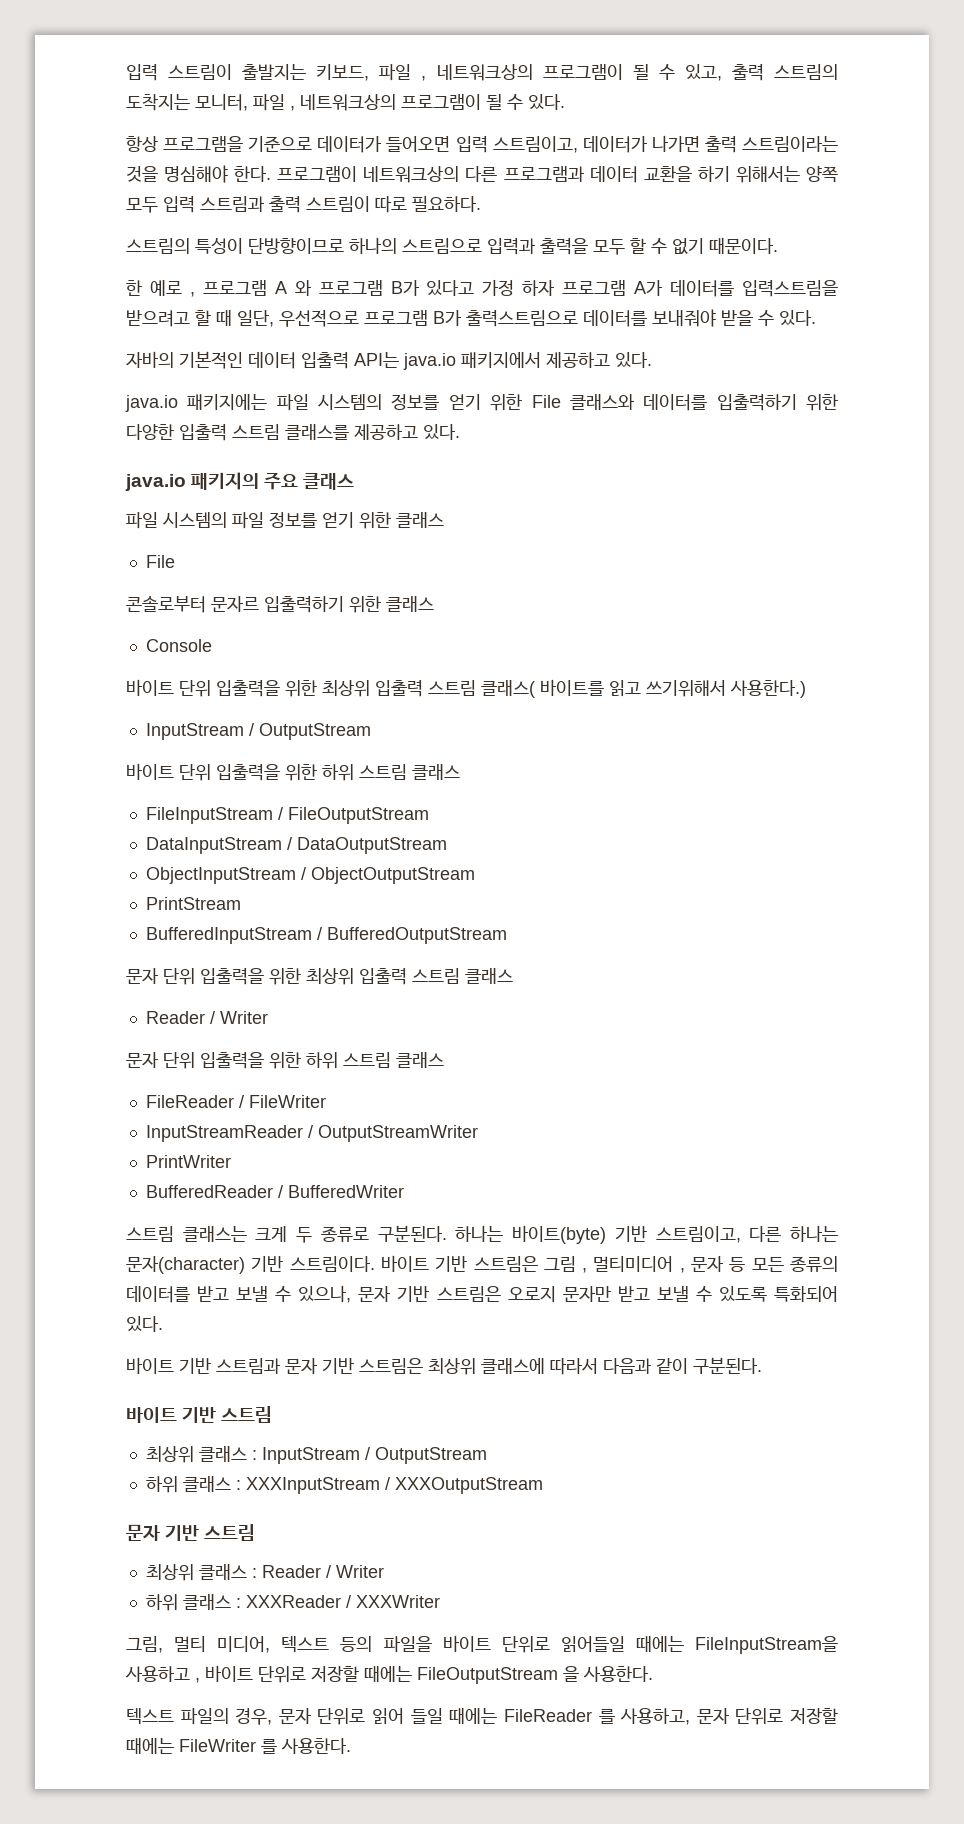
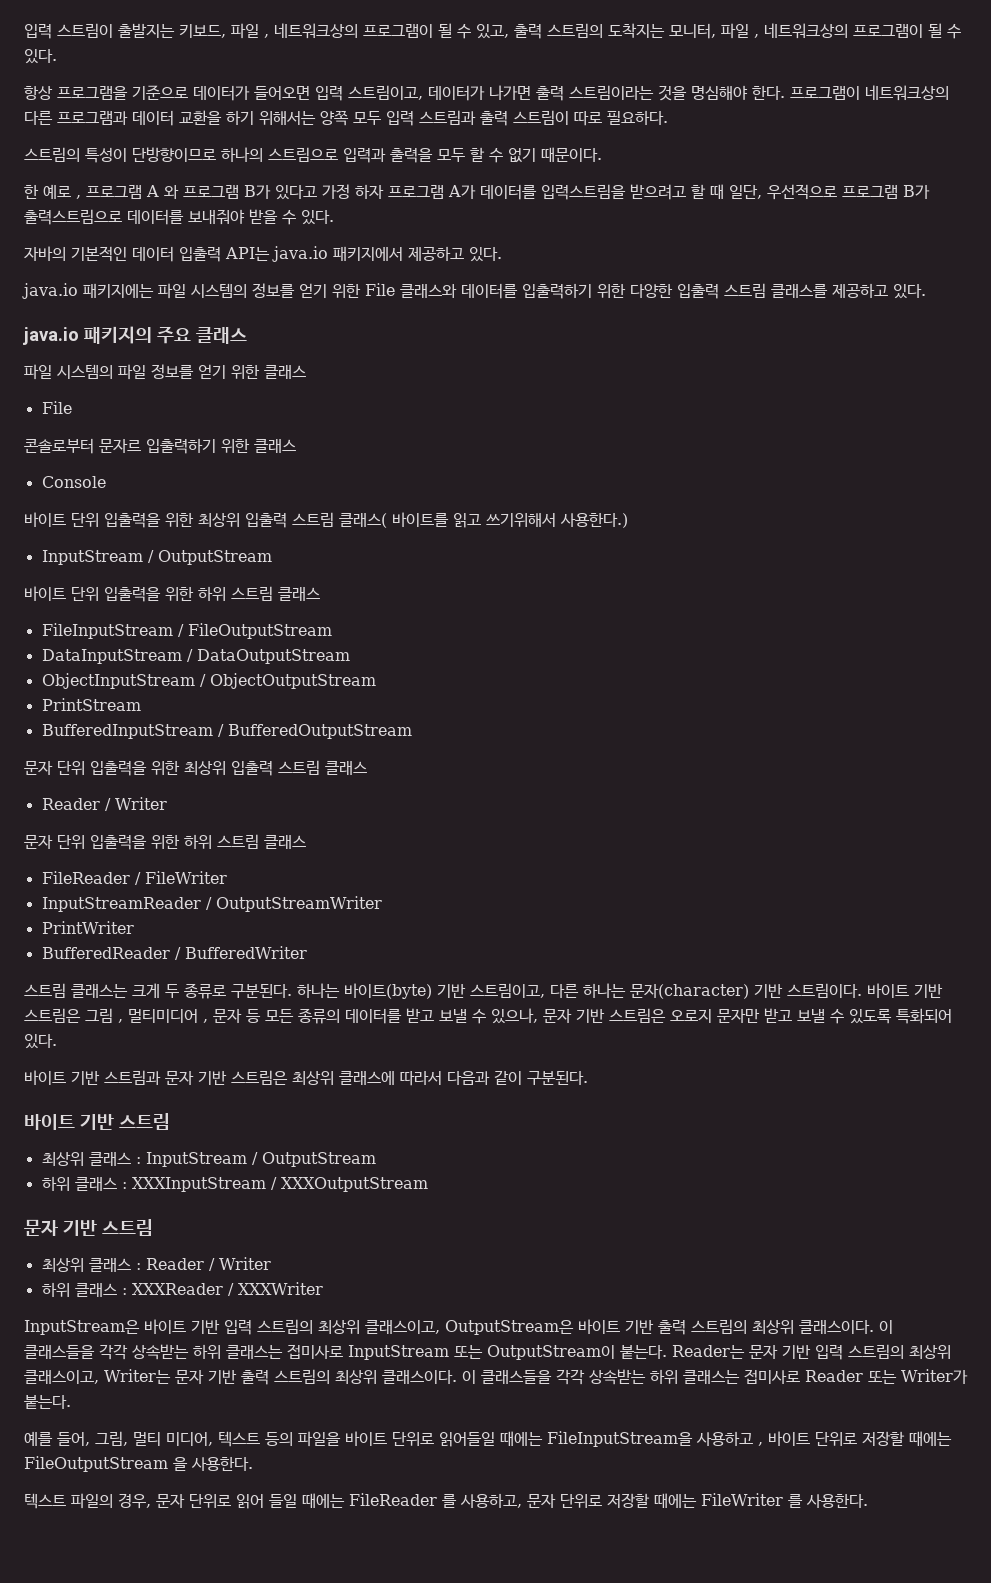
- 그림, 멀티 미디어, 텍스트 등의 파일을 바이트 단위로 읽어들일 때에는 FileInputStream을 사용하고 , 바이트 단위로 저장할 때에는 FileOutputStream 을 사용한다.
+ InputStream은 바이트 기반 입력 스트림의 최상위 클래스이고, OutputStream은 바이트 기반 출력 스트림의 최상위 클래스이다. 이 클래스들을 각각 상속받는 하위 클래스는 접미사로 InputStream 또는 OutputStream이 붙는다. Reader는 문자 기반 입력 스트림의 최상위 클래스이고, Writer는 문자 기반 출력 스트림의 최상위 클래스이다. 이 클래스들을 각각 상속받는 하위 클래스는 접미사로 Reader 또는 Writer가 붙는다.
+ 예를 들어, 그림, 멀티 미디어, 텍스트 등의 파일을 바이트 단위로 읽어들일 때에는 FileInputStream을 사용하고 , 바이트 단위로 저장할 때에는 FileOutputStream 을 사용한다.

